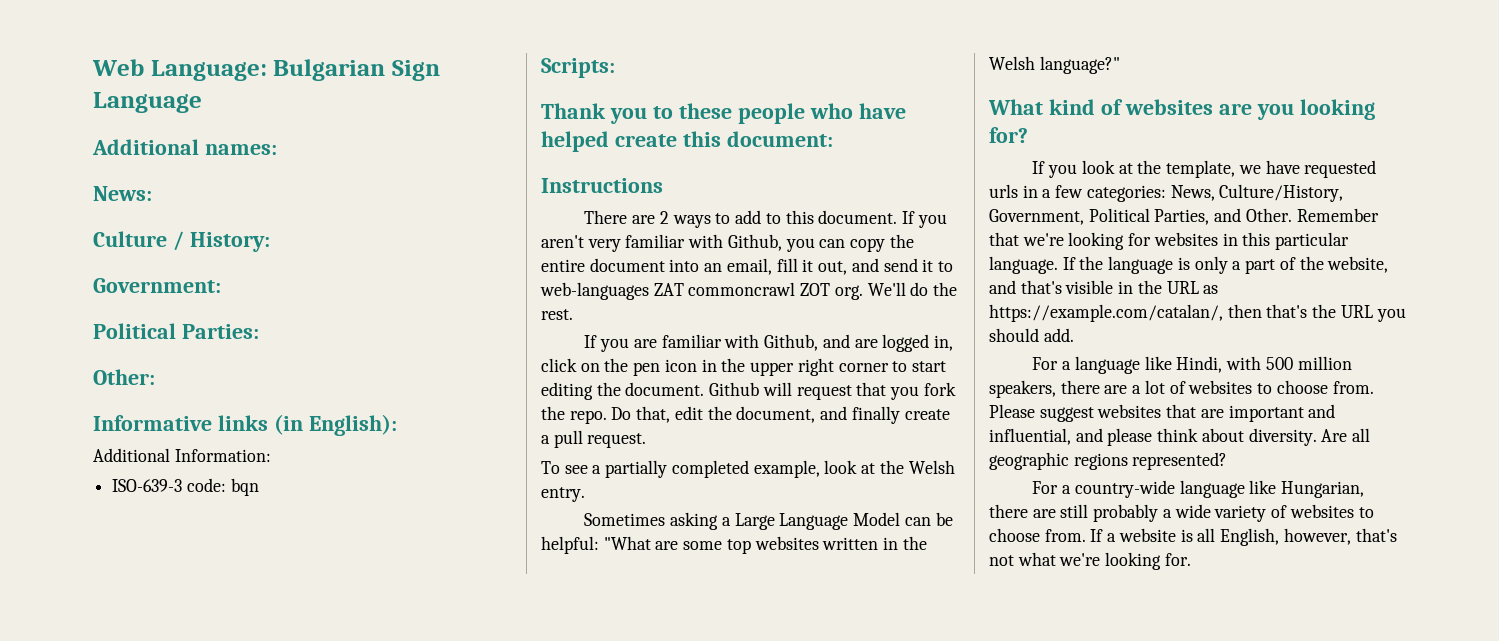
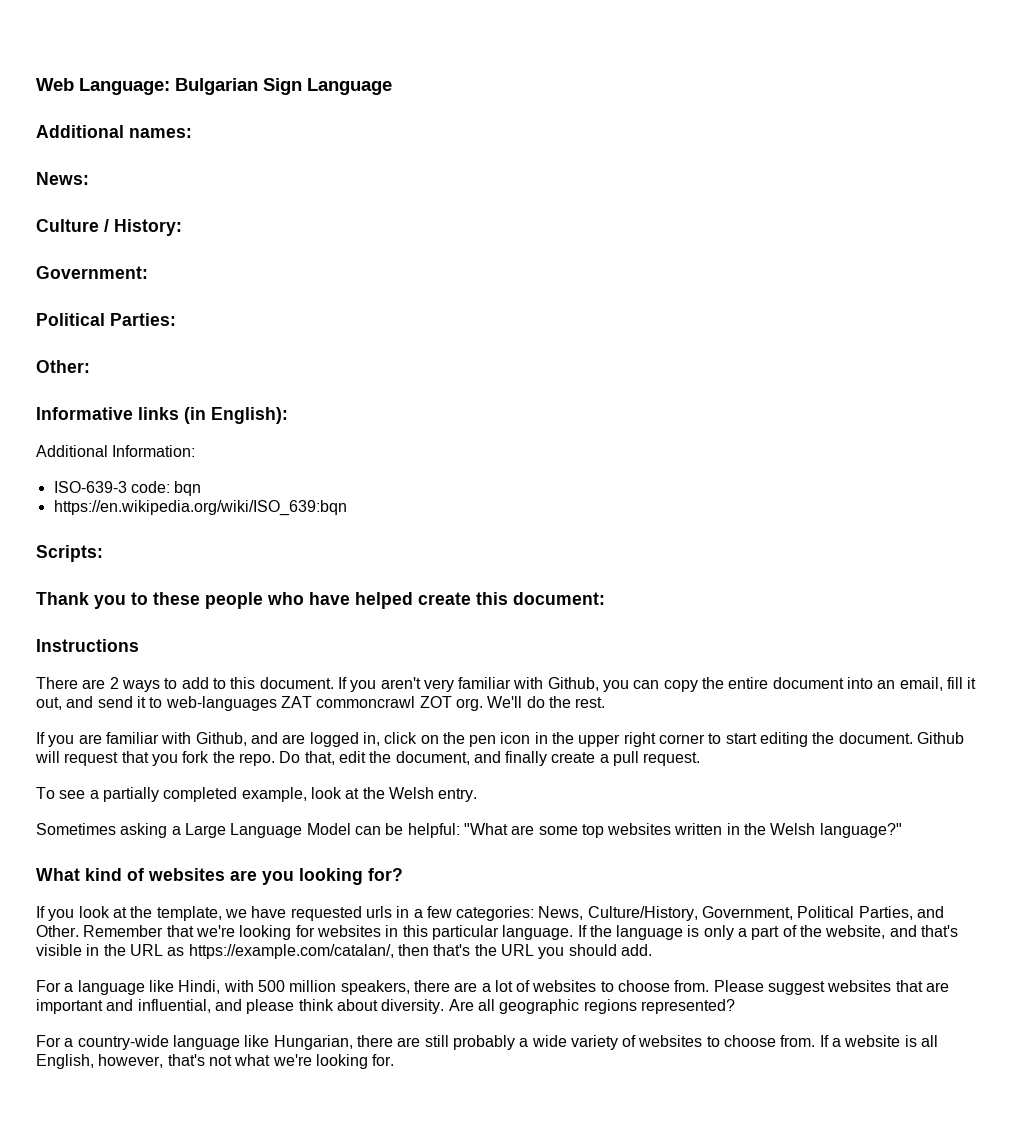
+ https://en.wikipedia.org/wiki/ISO_639:bqn

